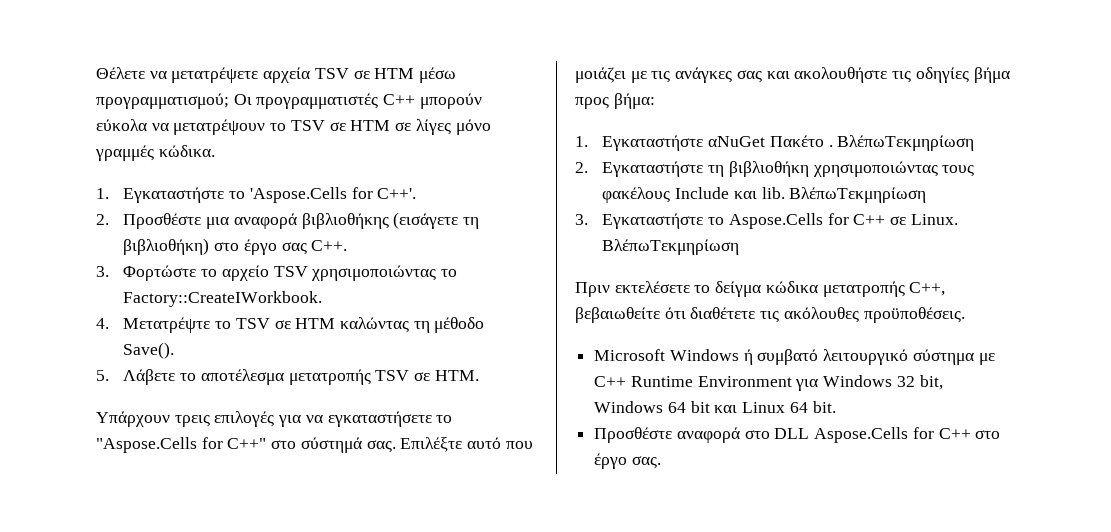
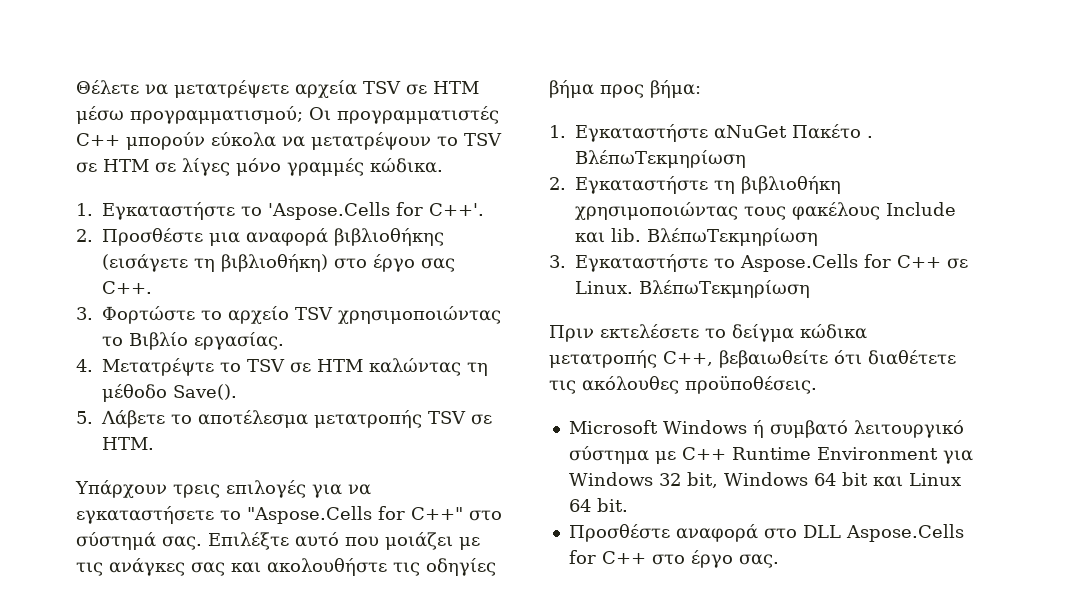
- 3. Φορτώστε το αρχείο TSV χρησιμοποιώντας το Factory::CreateIWorkbook.
+ 3. Φορτώστε το αρχείο TSV χρησιμοποιώντας το Βιβλίο εργασίας.

